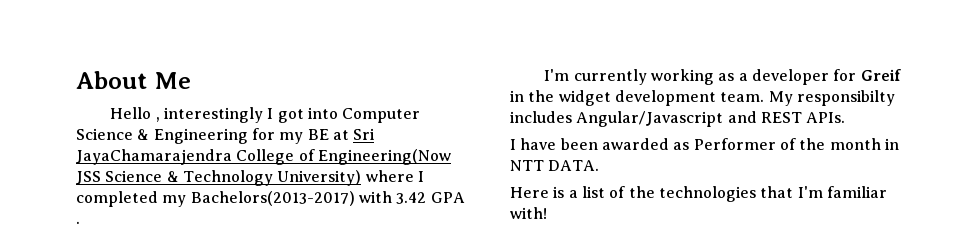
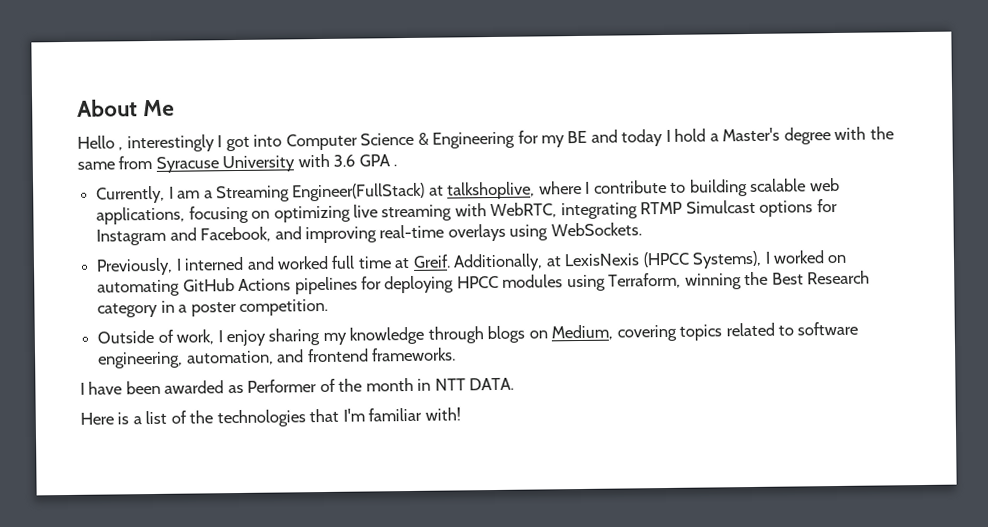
- Hello , interestingly I got into Computer Science & Engineering for my BE at Sri JayaChamarajendra College of Engineering(Now JSS Science & Technology University) where I completed my Bachelors(2013-2017) with 3.42 GPA .
- I'm currently working as a developer for Greif in the widget development team. My responsibilty includes Angular/Javascript and REST APIs.
+ Hello , interestingly I got into Computer Science & Engineering for my BE and today I hold a Master's degree with the same from Syracuse University with 3.6 GPA .
+ Currently, I am a Streaming Engineer(FullStack) at talkshoplive, where I contribute to building scalable web applications, focusing on optimizing live streaming with WebRTC, integrating RTMP Simulcast options for Instagram and Facebook, and improving real-time overlays using WebSockets.
+ Previously, I interned and worked full time at Greif. Additionally, at LexisNexis (HPCC Systems), I worked on automating GitHub Actions pipelines for deploying HPCC modules using Terraform, winning the Best Research category in a poster competition.
+ Outside of work, I enjoy sharing my knowledge through blogs on Medium, covering topics related to software engineering, automation, and frontend frameworks.

